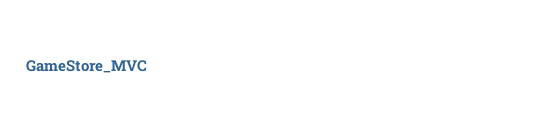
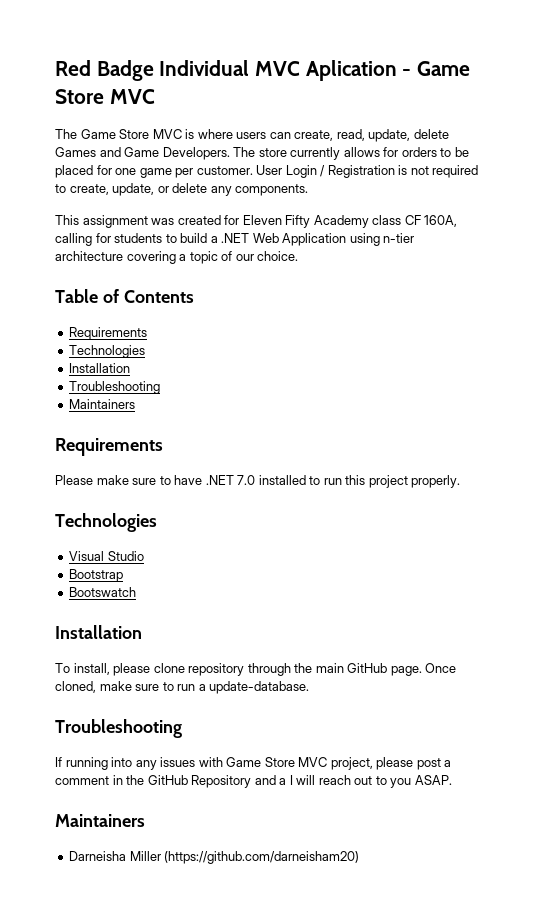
- GameStore_MVC
+ Red Badge Individual MVC Aplication - Game Store MVC
+ The Game Store MVC is where users can create, read, update, delete Games and Game Developers. The store currently allows for orders to be placed for one game per customer. User Login / Registration is not required to create, update, or delete any components.
+ This assignment was created for Eleven Fifty Academy class CF 160A, calling for students to build a .NET Web Application using n-tier architecture covering a topic of our choice.
+ Table of Contents
+ Requirements
+ Technologies
+ Installation
+ Troubleshooting
+ Maintainers
+ Requirements
+ Please make sure to have .NET 7.0 installed to run this project properly.
+ Technologies
+ Visual Studio
+ Bootstrap
+ Bootswatch
+ Installation
+ To install, please clone repository through the main GitHub page. Once cloned, make sure to run a update-database.
+ Troubleshooting
+ If running into any issues with Game Store MVC project, please post a comment in the GitHub Repository and a I will reach out to you ASAP.
+ Maintainers
+ Darneisha Miller (https://github.com/darneisham20)

